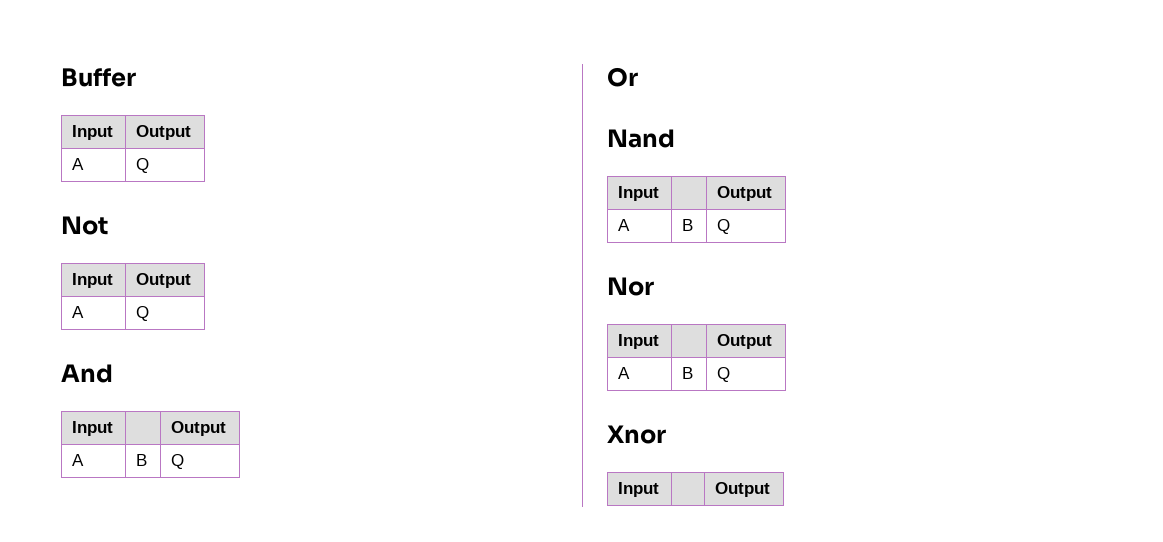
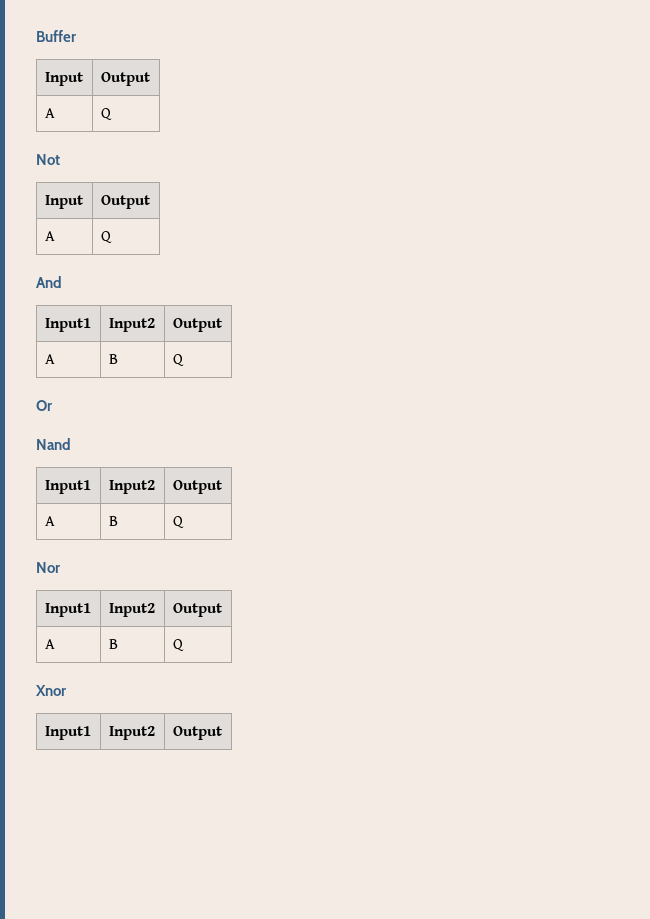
  And
- Input | | Output
+ Input1 | Input2 | Output
  Nand
- Input | | Output
+ Input1 | Input2 | Output
  Nor
- Input | | Output
+ Input1 | Input2 | Output
  Xnor
- Input | | Output
+ Input1 | Input2 | Output

